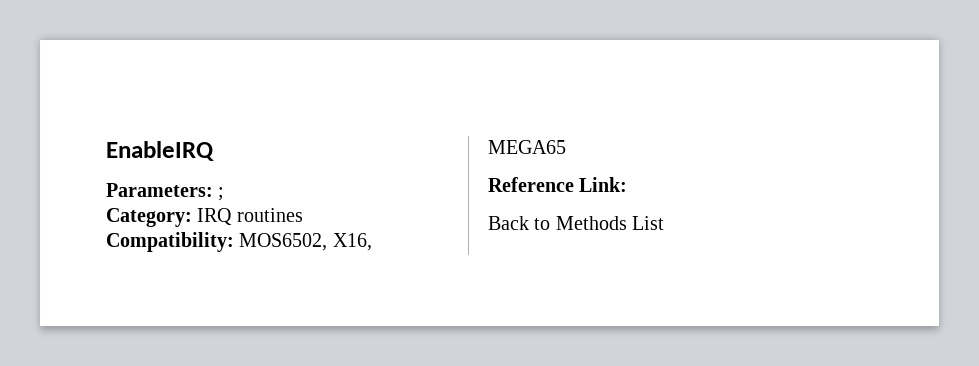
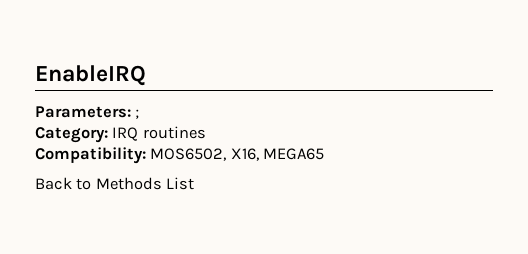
- Reference Link:

